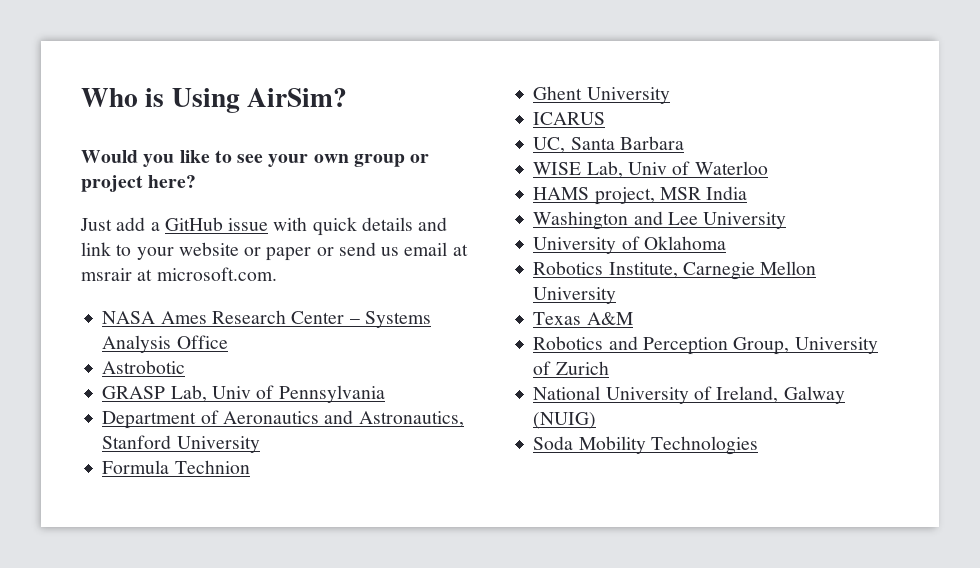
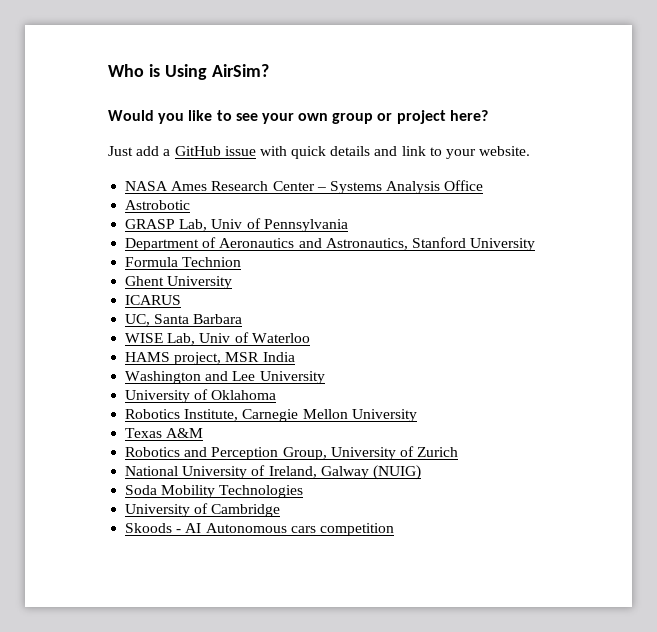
- Just add a GitHub issue with quick details and link to your website or paper or send us email at msrair at microsoft.com.
+ Just add a GitHub issue with quick details and link to your website.
+ University of Cambridge
+ Skoods - AI Autonomous cars competition

